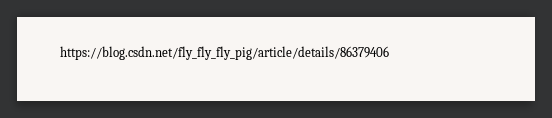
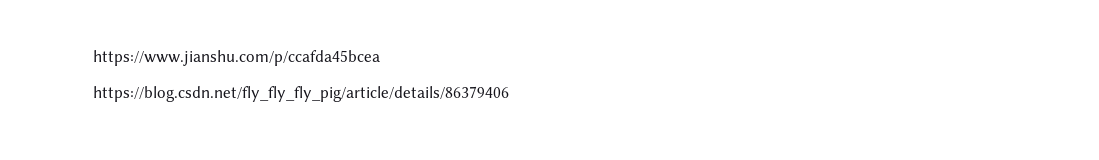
+ https://www.jianshu.com/p/ccafda45bcea

